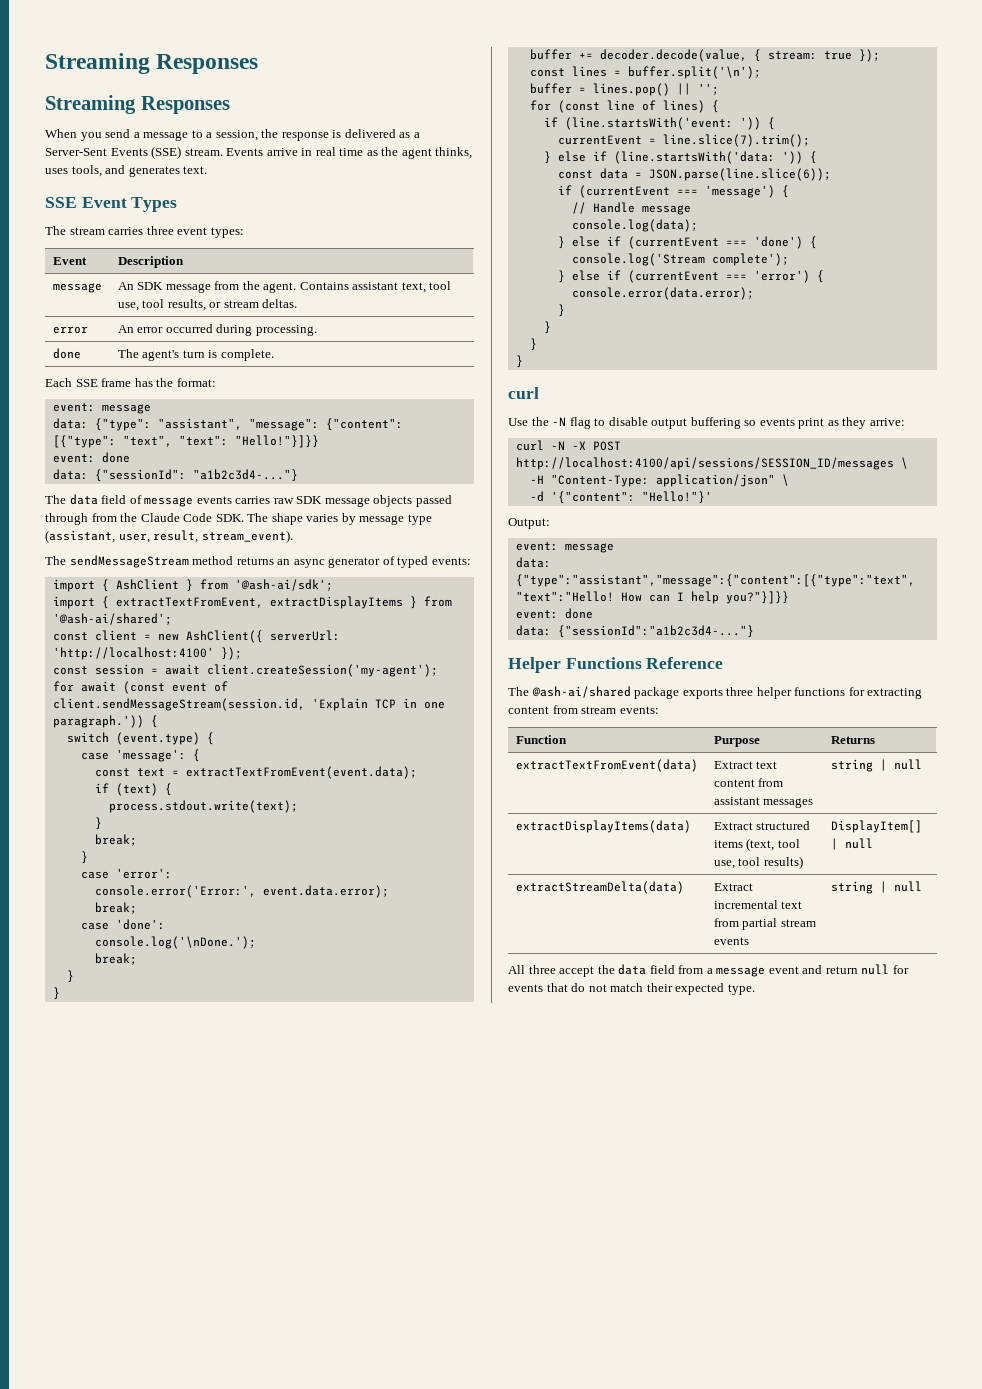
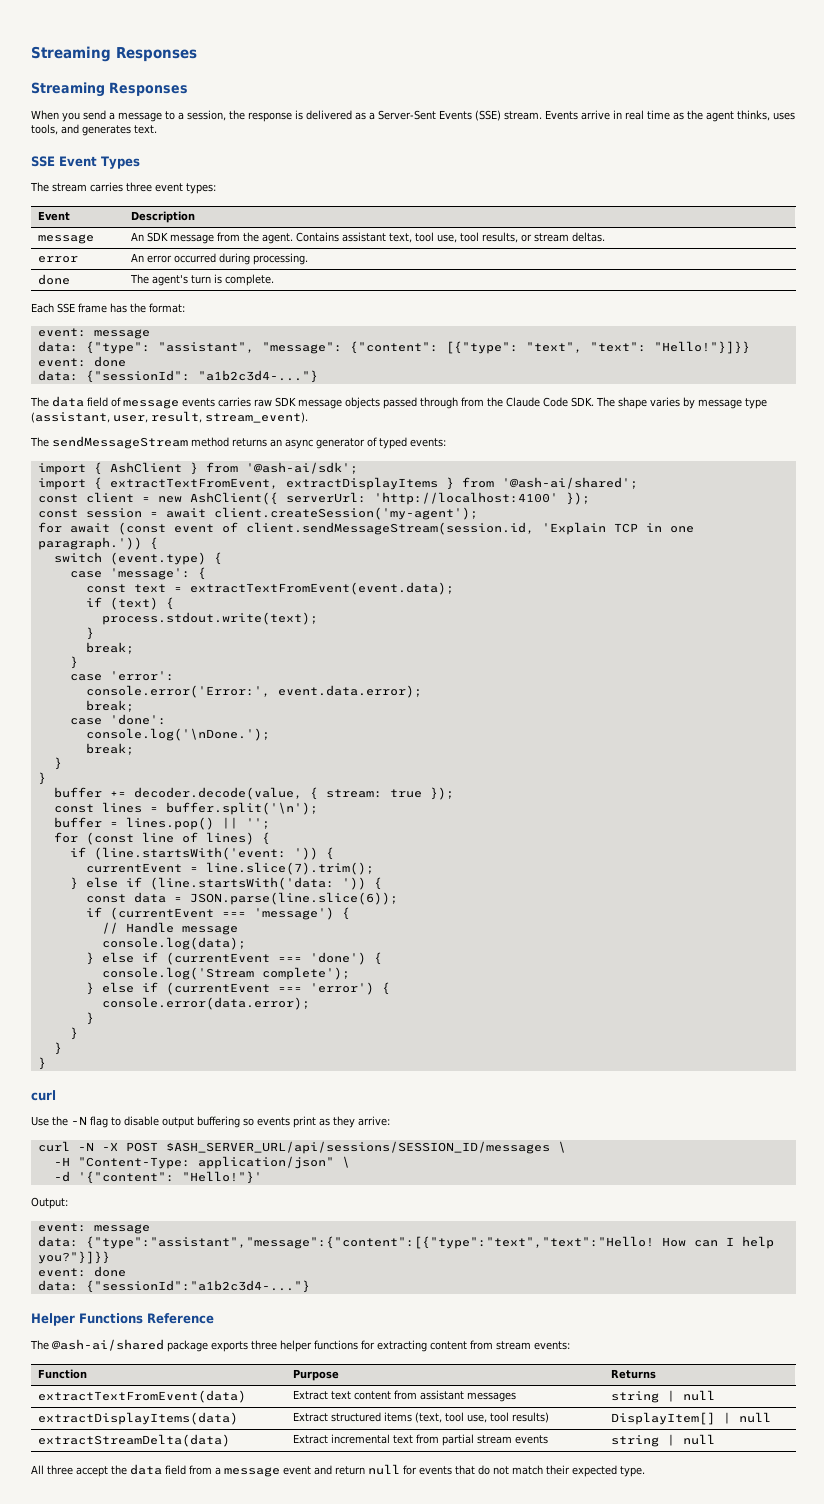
- curl -N -X POST http://localhost:4100/api/sessions/SESSION_ID/messages \
+ curl -N -X POST $ASH_SERVER_URL/api/sessions/SESSION_ID/messages \

